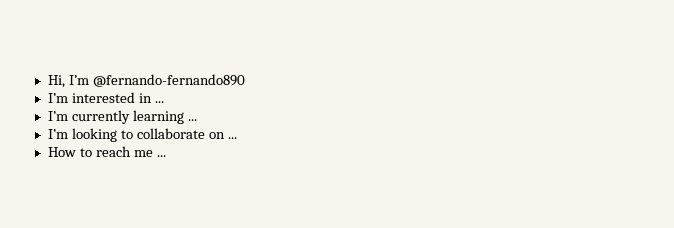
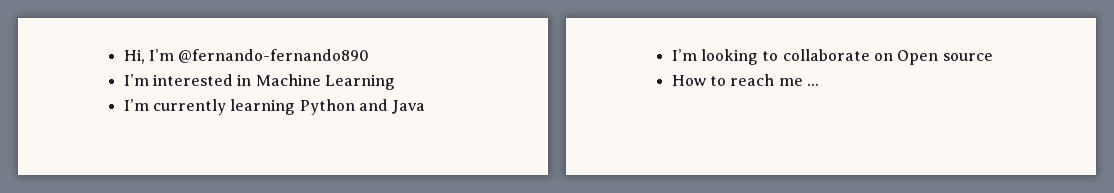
- I’m interested in ...
+ I’m interested in Machine Learning
- I’m currently learning ...
+ I’m currently learning Python and Java
- I’m looking to collaborate on ...
+ I’m looking to collaborate on Open source

